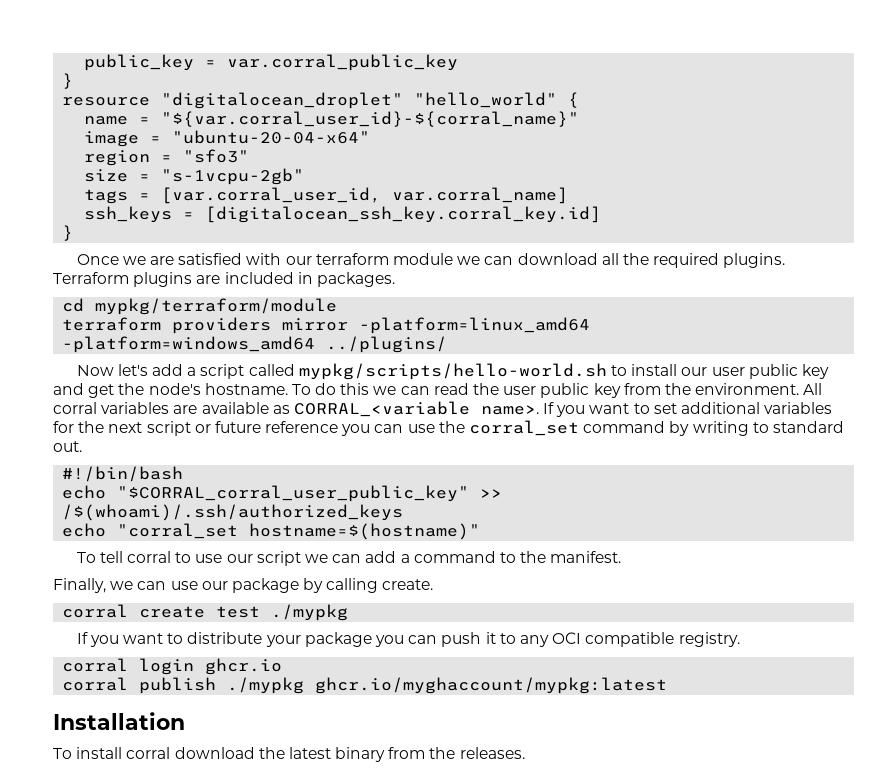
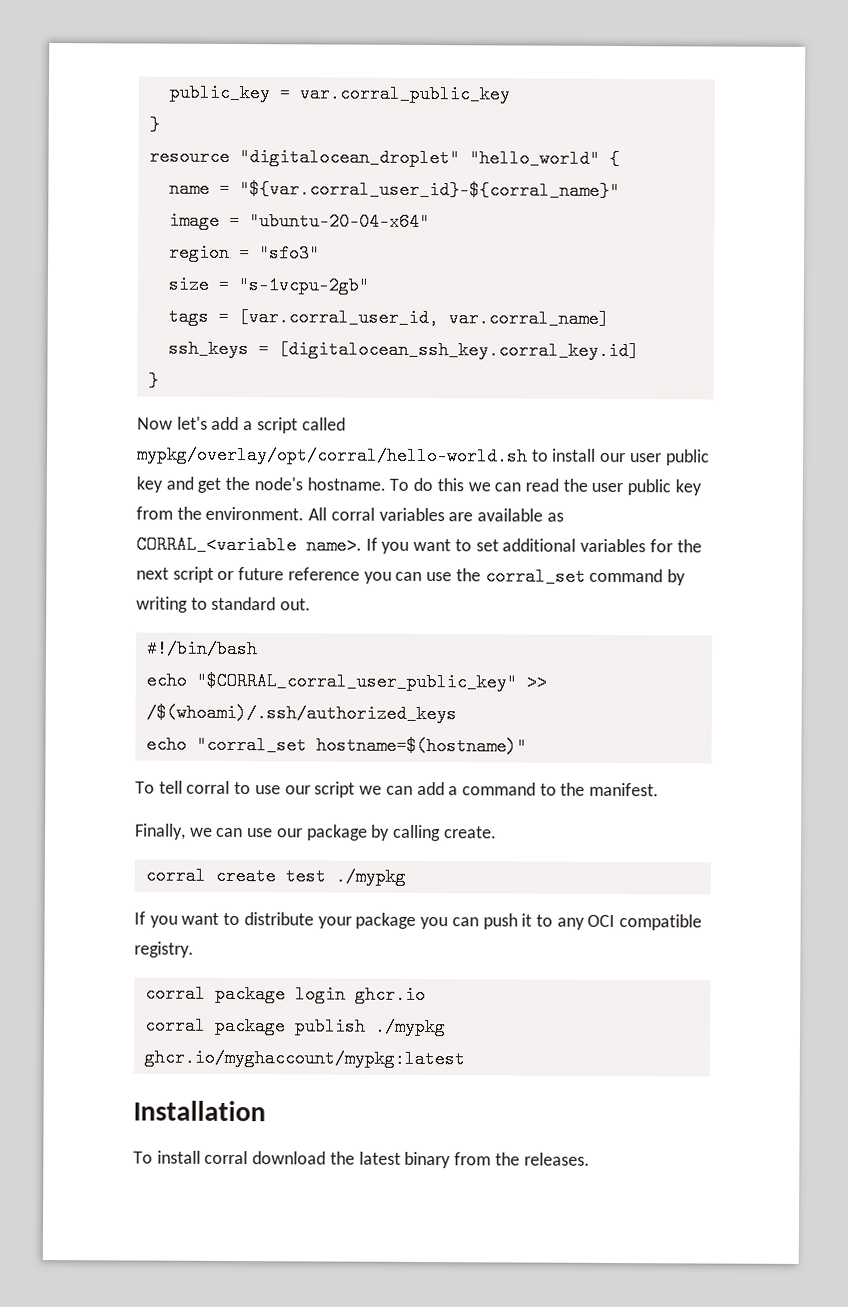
- Once we are satisfied with our terraform module we can download all the required plugins. Terraform plugins are included in packages.
- cd mypkg/terraform/module
- terraform providers mirror -platform=linux_amd64 -platform=windows_amd64 ../plugins/
- Now let's add a script called mypkg/scripts/hello-world.sh to install our user public key and get the node's hostname.
+ Now let's add a script called mypkg/overlay/opt/corral/hello-world.sh to install our user public key and get the node's hostname.
- corral login ghcr.io
+ corral package login ghcr.io
- corral publish ./mypkg ghcr.io/myghaccount/mypkg:latest
+ corral package publish ./mypkg ghcr.io/myghaccount/mypkg:latest

